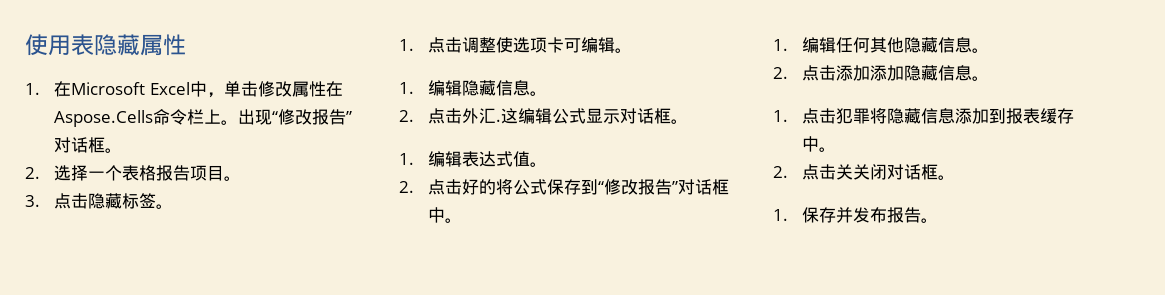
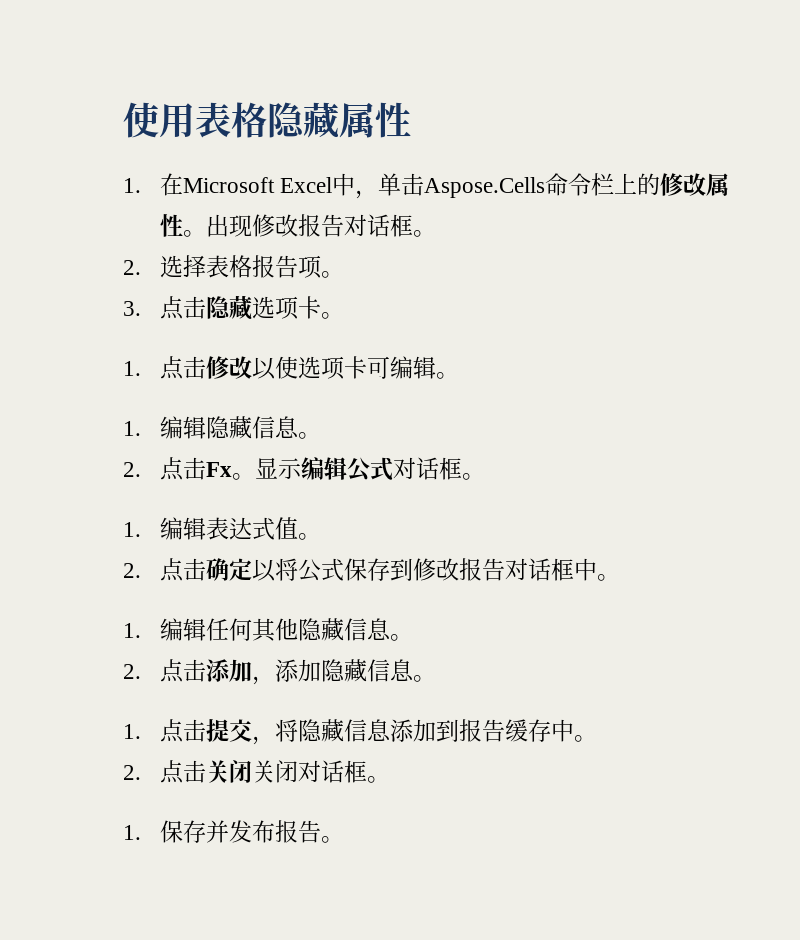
- 使用表隐藏属性
+ 使用表格隐藏属性
- 1.在Microsoft Excel中，单击修改属性在Aspose.Cells命令栏上。出现“修改报告”对话框。
+ 1.在Microsoft Excel中，单击Aspose.Cells命令栏上的修改属性。出现修改报告对话框。
- 2.选择一个表格报告项目。
+ 2.选择表格报告项。
- 3.点击隐藏标签。
- 1.点击调整使选项卡可编辑。
+ 3.点击隐藏选项卡。
+ 1.点击修改以使选项卡可编辑。
- 2.点击外汇.这编辑公式显示对话框。
+ 2.点击Fx。显示编辑公式对话框。
- 2.点击好的将公式保存到“修改报告”对话框中。
+ 2.点击确定以将公式保存到修改报告对话框中。
- 2.点击添加添加隐藏信息。
+ 2.点击添加，添加隐藏信息。
- 1.点击犯罪将隐藏信息添加到报表缓存中。
+ 1.点击提交，将隐藏信息添加到报告缓存中。
- 2.点击关关闭对话框。
+ 2.点击关闭关闭对话框。

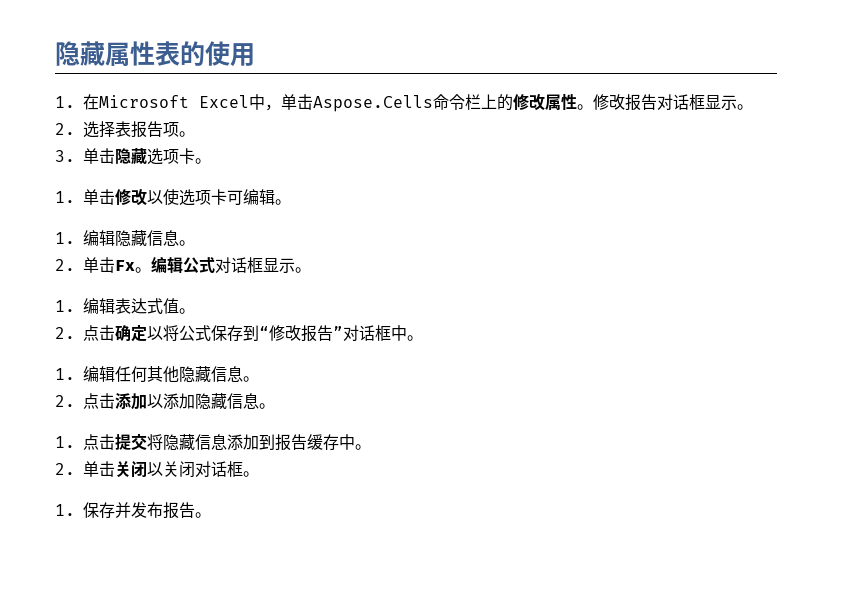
- 使用表格隐藏属性
+ 隐藏属性表的使用
- 出现修改报告对话框。
+ 修改报告对话框显示。
- 2.选择表格报告项。
+ 2.选择表报告项。
- 3.点击隐藏选项卡。
+ 3.单击隐藏选项卡。
- 1.点击修改以使选项卡可编辑。
+ 1.单击修改以使选项卡可编辑。
- 2.点击Fx。
+ 2.单击Fx。
- 显示编辑公式对话框。
+ 编辑公式对话框显示。
- 2.点击确定以将公式保存到修改报告对话框中。
+ 2.点击确定以将公式保存到“修改报告”对话框中。
- 2.点击添加，添加隐藏信息。
+ 2.点击添加以添加隐藏信息。
- 1.点击提交，将隐藏信息添加到报告缓存中。
+ 1.点击提交将隐藏信息添加到报告缓存中。
- 2.点击关闭关闭对话框。
+ 2.单击关闭以关闭对话框。

